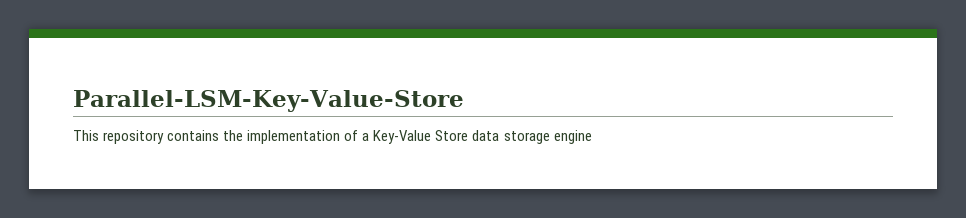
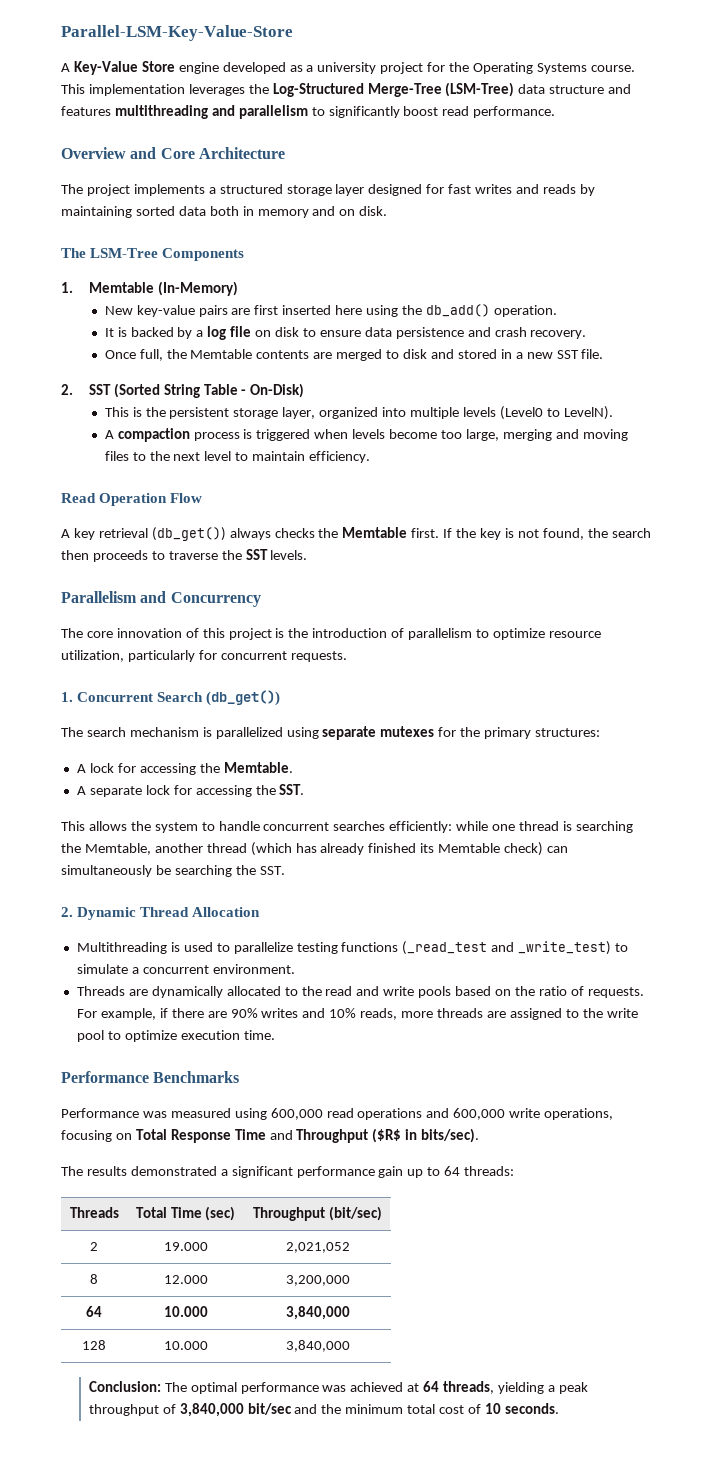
- This repository contains the implementation of a Key-Value Store data storage engine
+ A Key-Value Store engine developed as a university project for the Operating Systems course. This implementation leverages the Log-Structured Merge-Tree (LSM-Tree) data structure and features multithreading and parallelism to significantly boost read performance.
+ Overview and Core Architecture
+ The project implements a structured storage layer designed for fast writes and reads by maintaining sorted data both in memory and on disk.
+ The LSM-Tree Components
+ 1. Memtable (In-Memory)
+ New key-value pairs are first inserted here using the db_add() operation.
+ It is backed by a log file on disk to ensure data persistence and crash recovery.
+ Once full, the Memtable contents are merged to disk and stored in a new SST file.
+ 2. SST (Sorted String Table - On-Disk)
+ This is the persistent storage layer, organized into multiple levels (Level0 to LevelN).
+ A compaction process is triggered when levels become too large, merging and moving files to the next level to maintain efficiency.
+ Read Operation Flow
+ A key retrieval (db_get()) always checks the Memtable first. If the key is not found, the search then proceeds to traverse the SST levels.
+ Parallelism and Concurrency
+ The core innovation of this project is the introduction of parallelism to optimize resource utilization, particularly for concurrent requests.
+ 1. Concurrent Search (db_get())
+ The search mechanism is parallelized using separate mutexes for the primary structures:
+ A lock for accessing the Memtable.
+ A separate lock for accessing the SST.
+ This allows the system to handle concurrent searches efficiently: while one thread is searching the Memtable, another thread (which has already finished its Memtable check) can simultaneously be searching the SST.
+ 2. Dynamic Thread Allocation
+ Multithreading is used to parallelize testing functions (_read_test and _write_test) to simulate a concurrent environment.
+ Threads are dynamically allocated to the read and write pools based on the ratio of requests. For example, if there are 90% writes and 10% reads, more threads are assigned to the write pool to optimize execution time.
+ Performance Benchmarks
+ Performance was measured using 600,000 read operations and 600,000 write operations, focusing on Total Response Time and Throughput ($R$ in bits/sec).
+ The results demonstrated a significant performance gain up to 64 threads:
+ Threads | Total Time (sec) | Throughput (bit/sec)
+ 2 | 19.000 | 2,021,052
+ 8 | 12.000 | 3,200,000
+ 64 | 10.000 | 3,840,000
+ 128 | 10.000 | 3,840,000
+ Conclusion: The optimal performance was achieved at 64 threads, yielding a peak throughput of 3,840,000 bit/sec and the minimum total cost of 10 seconds.

